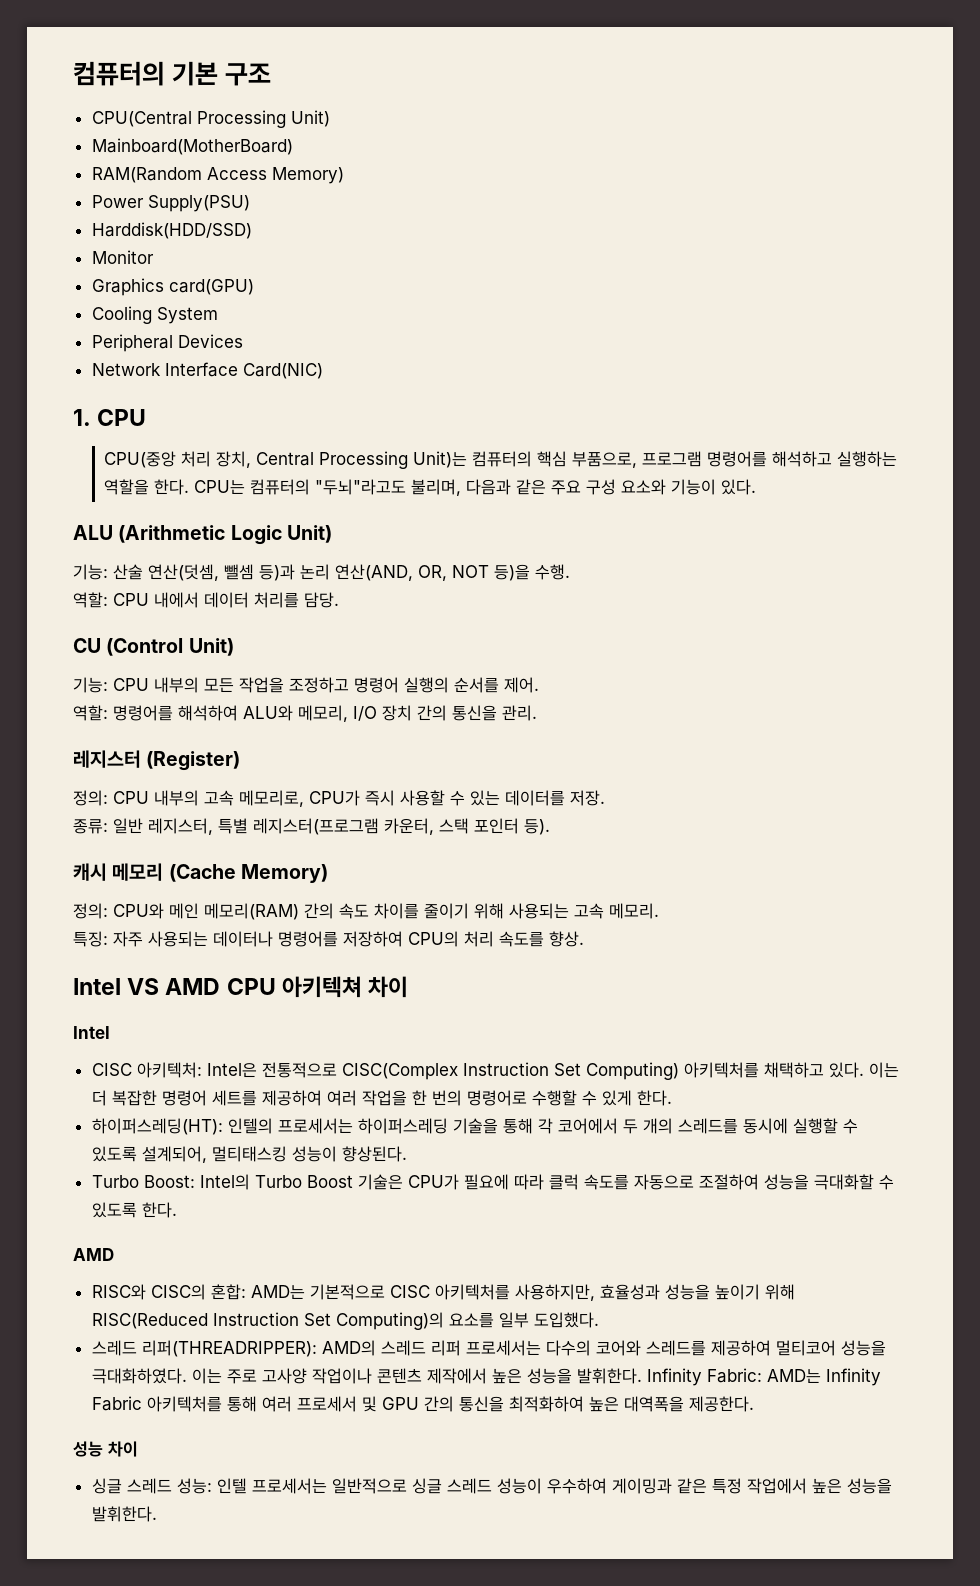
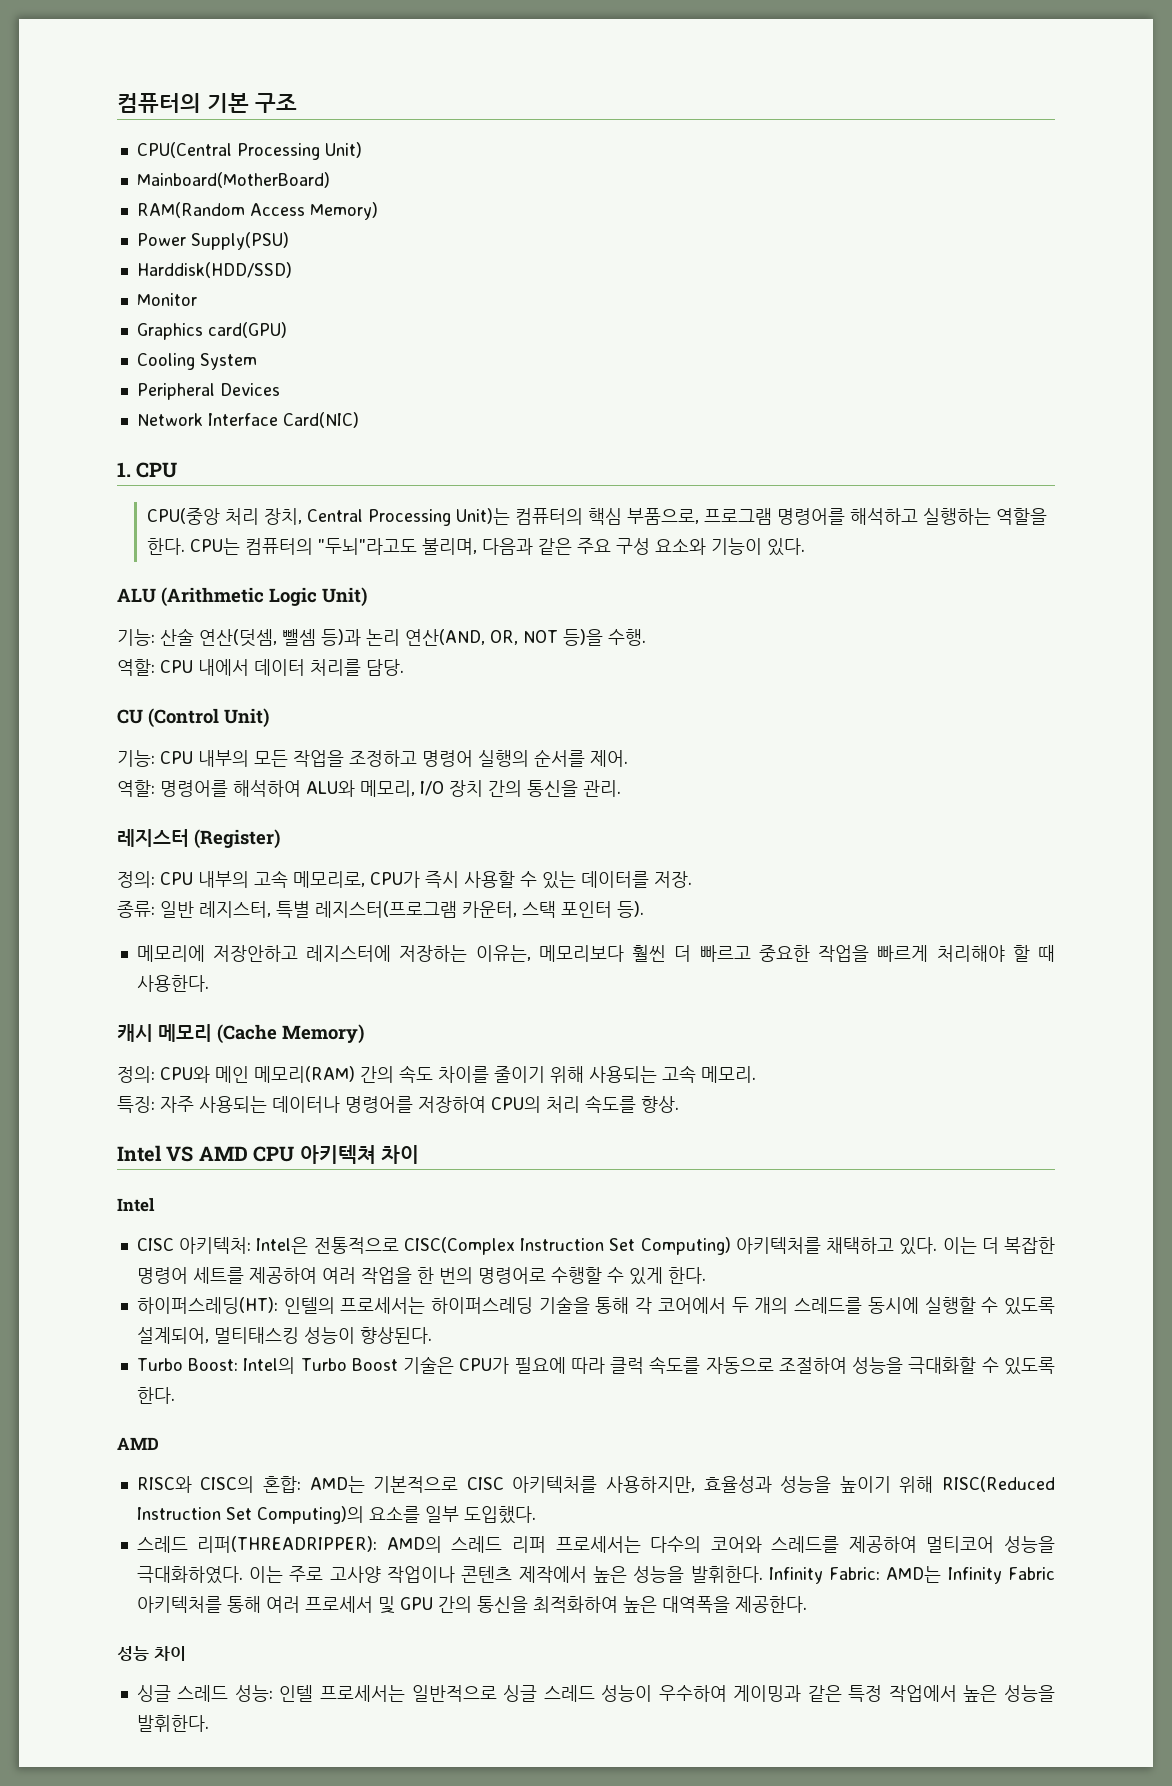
+ 메모리에 저장안하고 레지스터에 저장하는 이유는, 메모리보다 훨씬 더 빠르고 중요한 작업을 빠르게 처리해야 할 때 사용한다.

